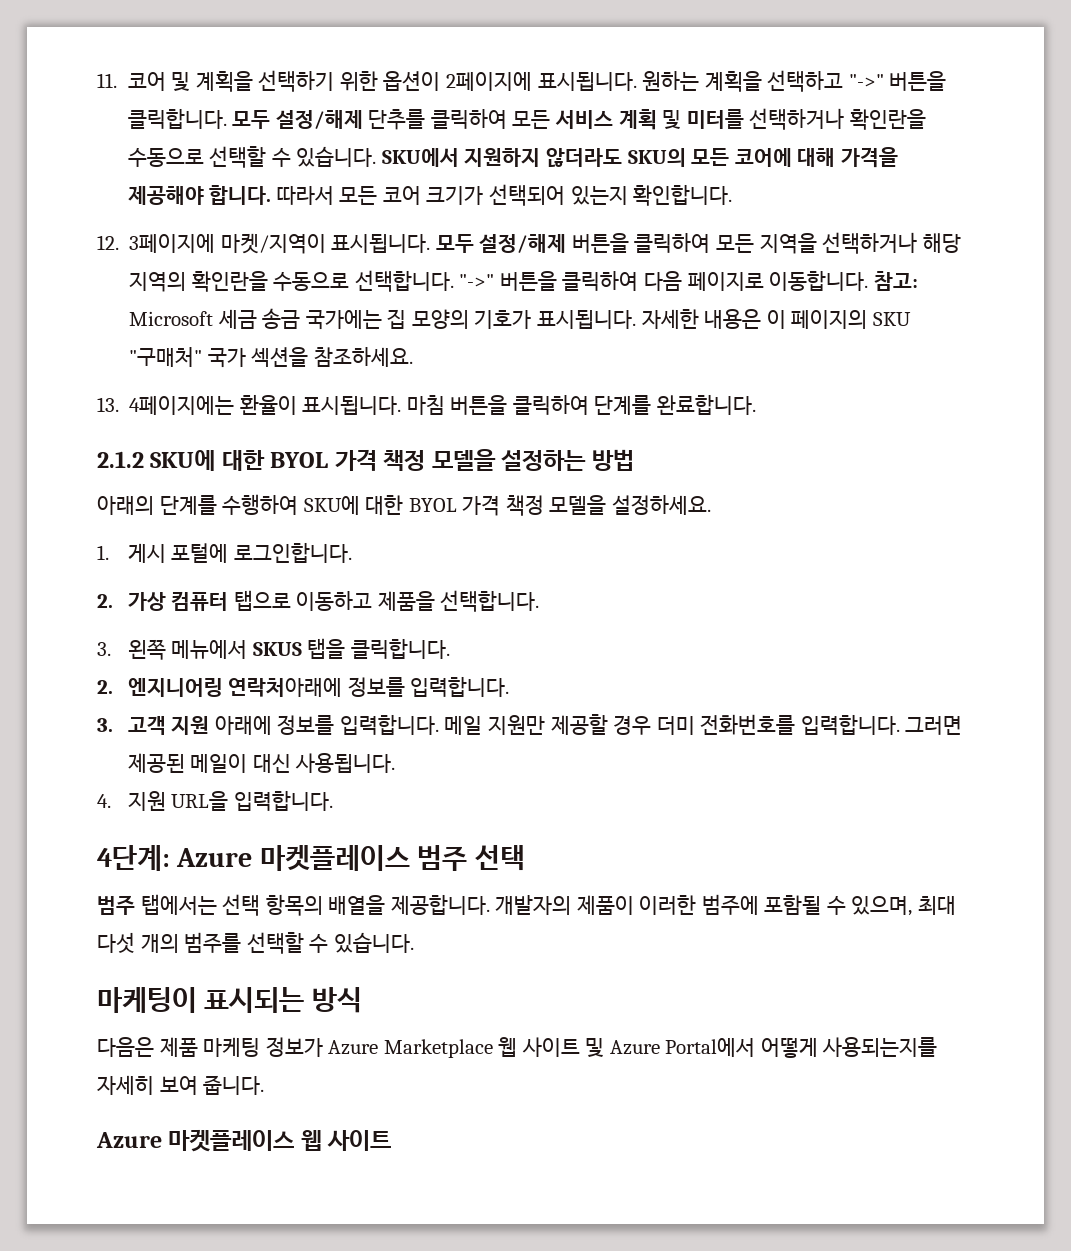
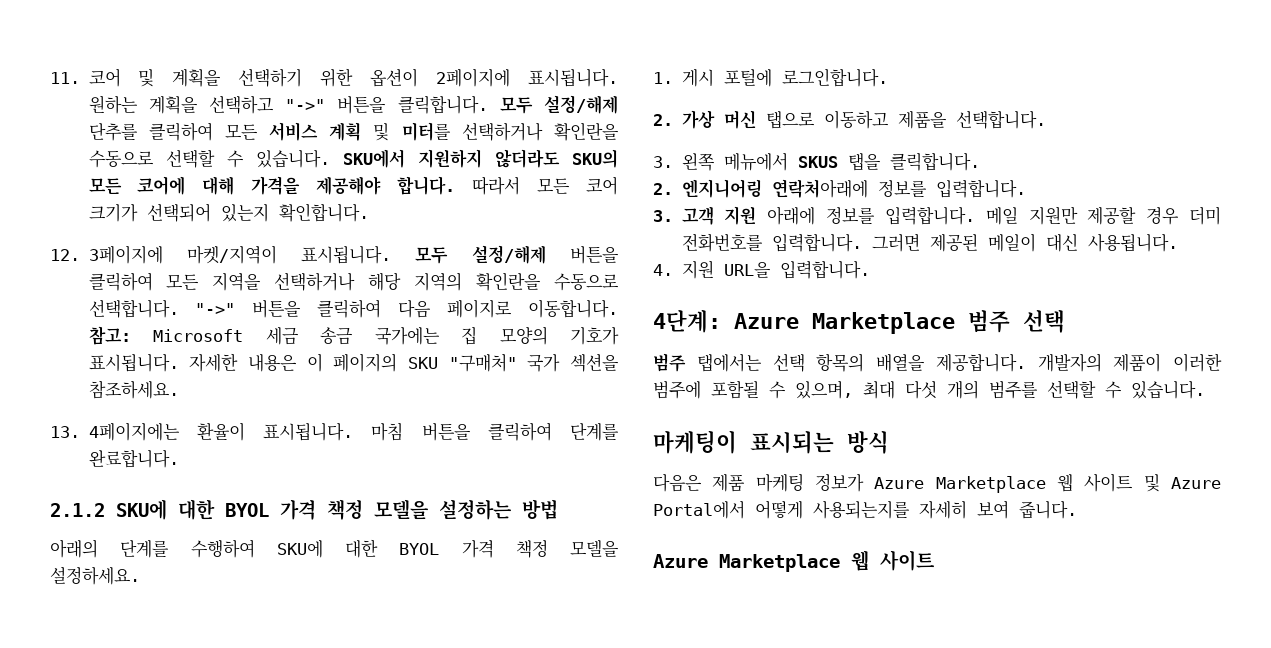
- 2. 가상 컴퓨터 탭으로 이동하고 제품을 선택합니다.
+ 2. 가상 머신 탭으로 이동하고 제품을 선택합니다.
- 4단계: Azure 마켓플레이스 범주 선택
+ 4단계: Azure Marketplace 범주 선택
  다음은 제품 마케팅 정보가 Azure Marketplace 웹 사이트 및 Azure Portal에서 어떻게 사용되는지를 자세히 보여 줍니다.
- Azure 마켓플레이스 웹 사이트
+ Azure Marketplace 웹 사이트

